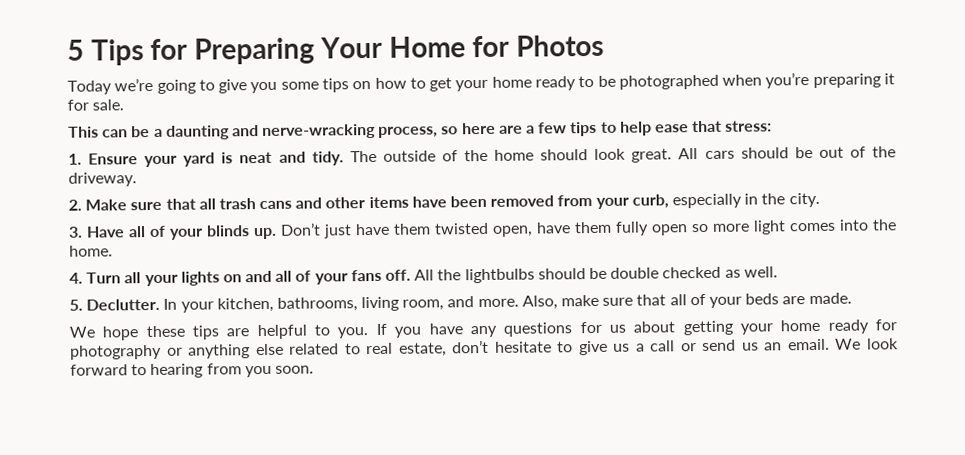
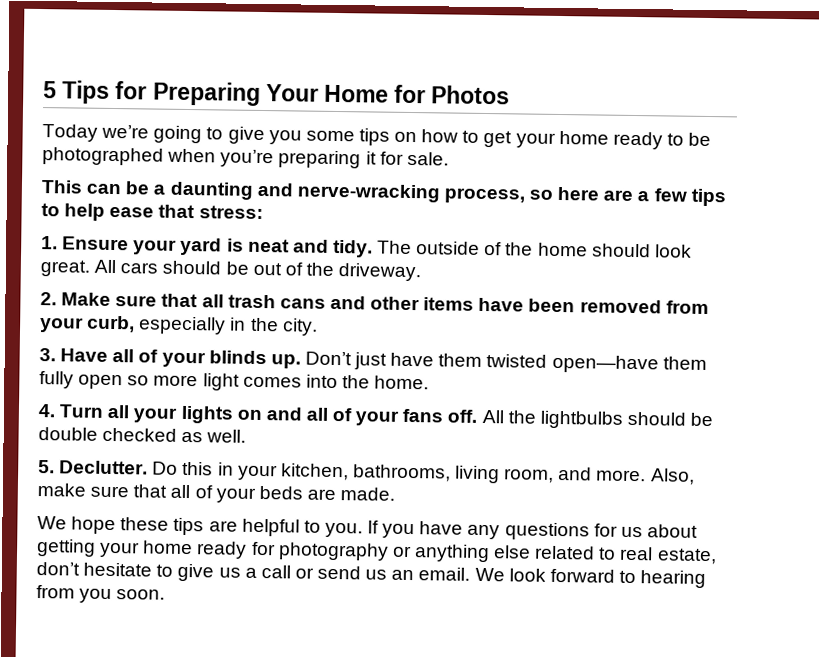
- Don’t just have them twisted open, have them fully open so more light comes into the home.
+ Don’t just have them twisted open—have them fully open so more light comes into the home.
- In your kitchen, bathrooms, living room, and more.
+ Do this in your kitchen, bathrooms, living room, and more.

